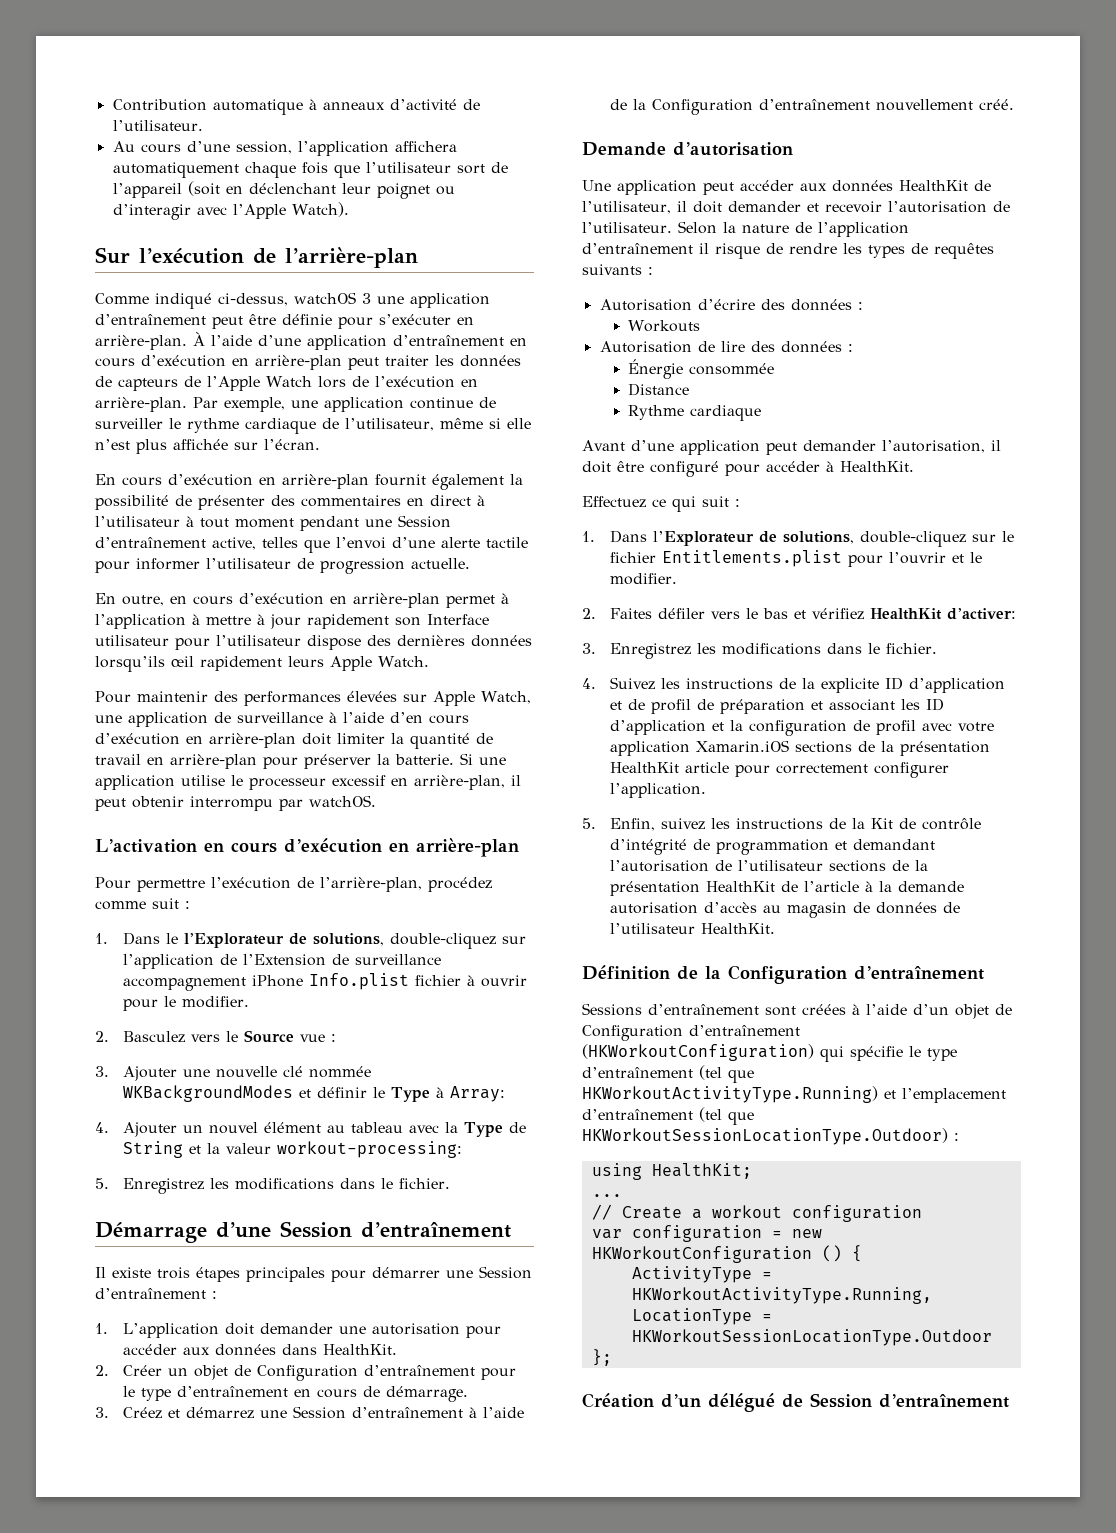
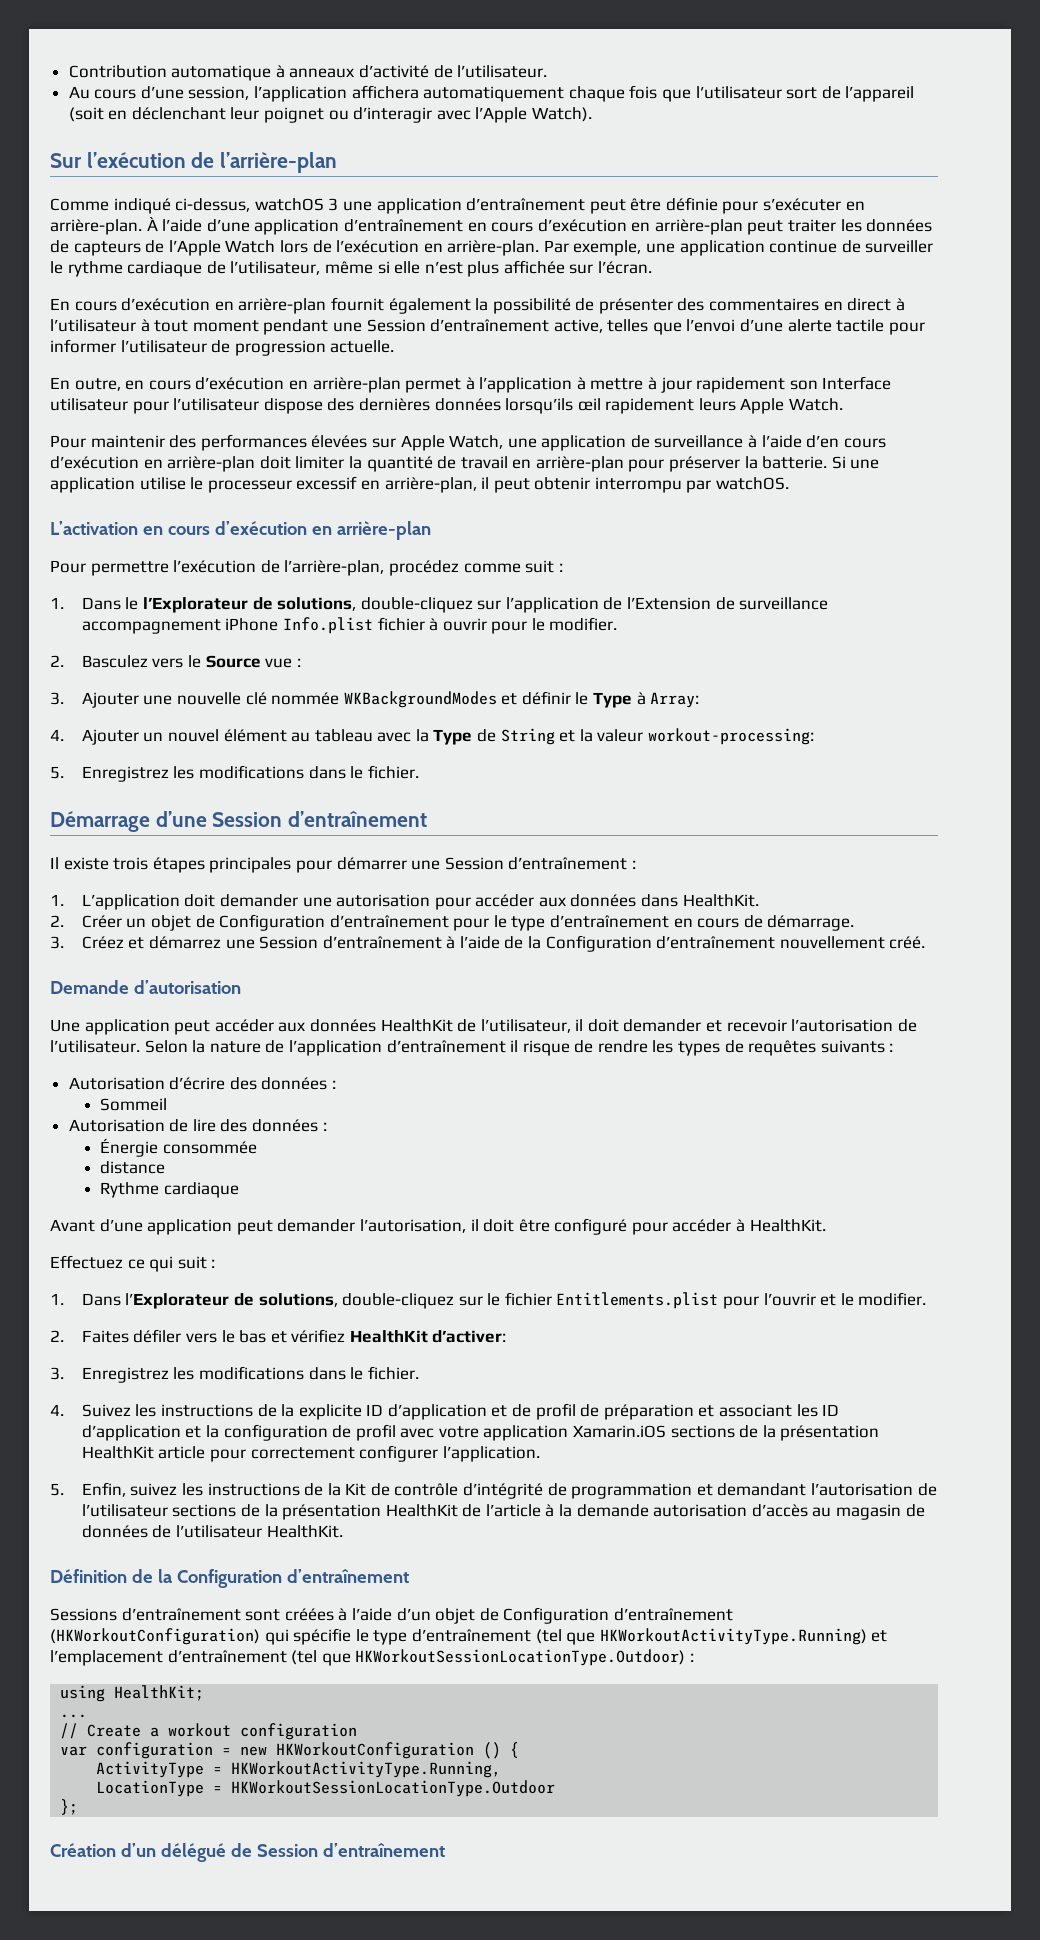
- Workouts
+ Sommeil
- Distance
+ distance

